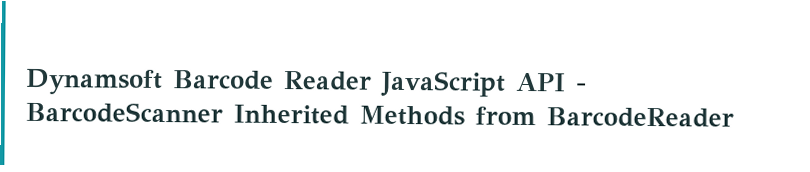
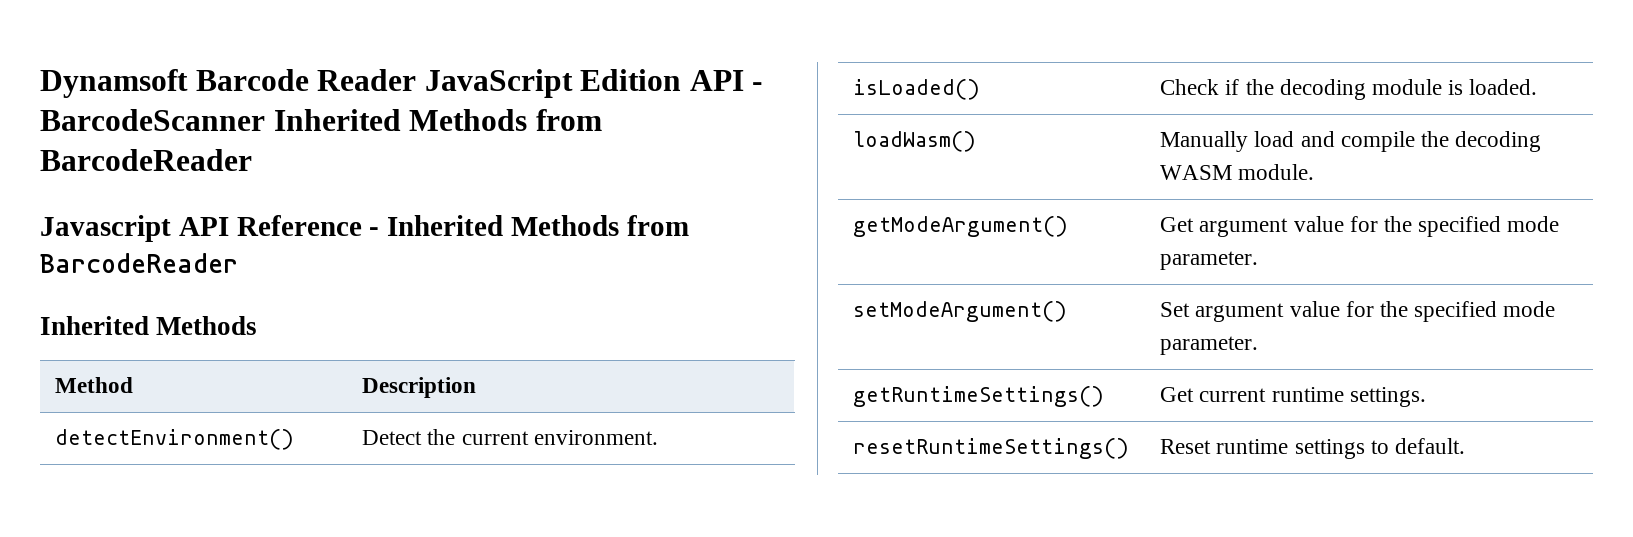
- Dynamsoft Barcode Reader JavaScript API - BarcodeScanner Inherited Methods from BarcodeReader
+ Dynamsoft Barcode Reader JavaScript Edition API - BarcodeScanner Inherited Methods from BarcodeReader
+ Javascript API Reference - Inherited Methods from BarcodeReader
+ Inherited Methods
+ Method | Description
+ detectEnvironment() | Detect the current environment.
+ isLoaded() | Check if the decoding module is loaded.
+ loadWasm() | Manually load and compile the decoding WASM module.
+ getModeArgument() | Get argument value for the specified mode parameter.
+ setModeArgument() | Set argument value for the specified mode parameter.
+ getRuntimeSettings() | Get current runtime settings.
+ resetRuntimeSettings() | Reset runtime settings to default.

